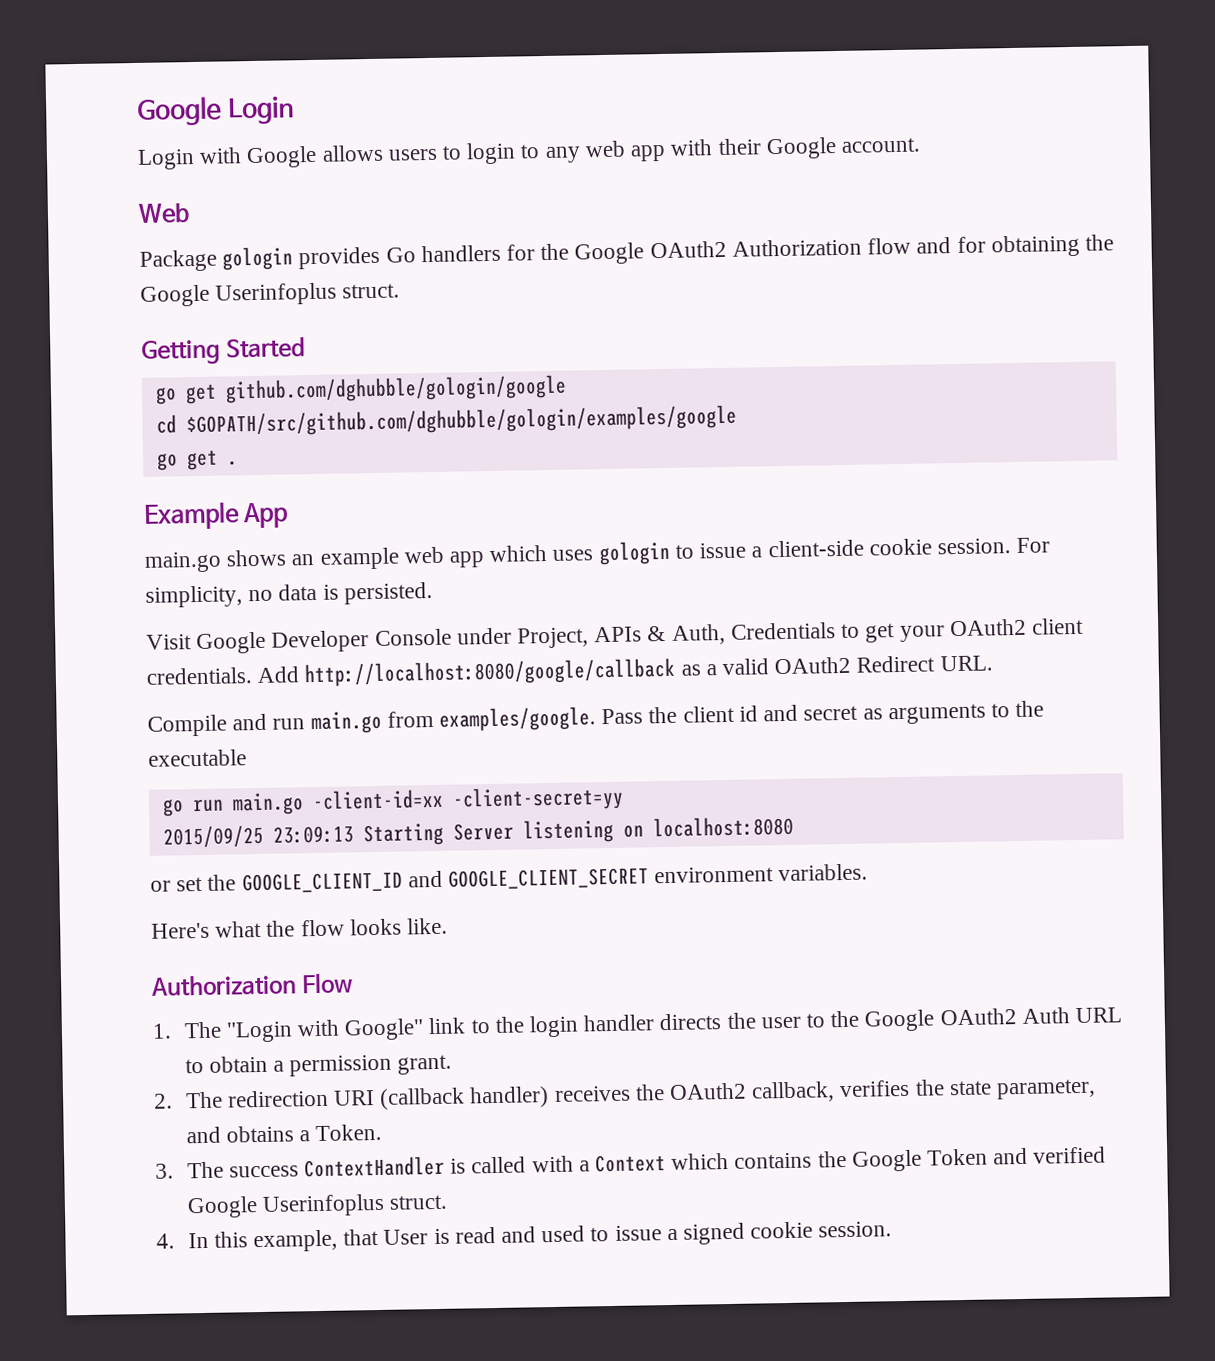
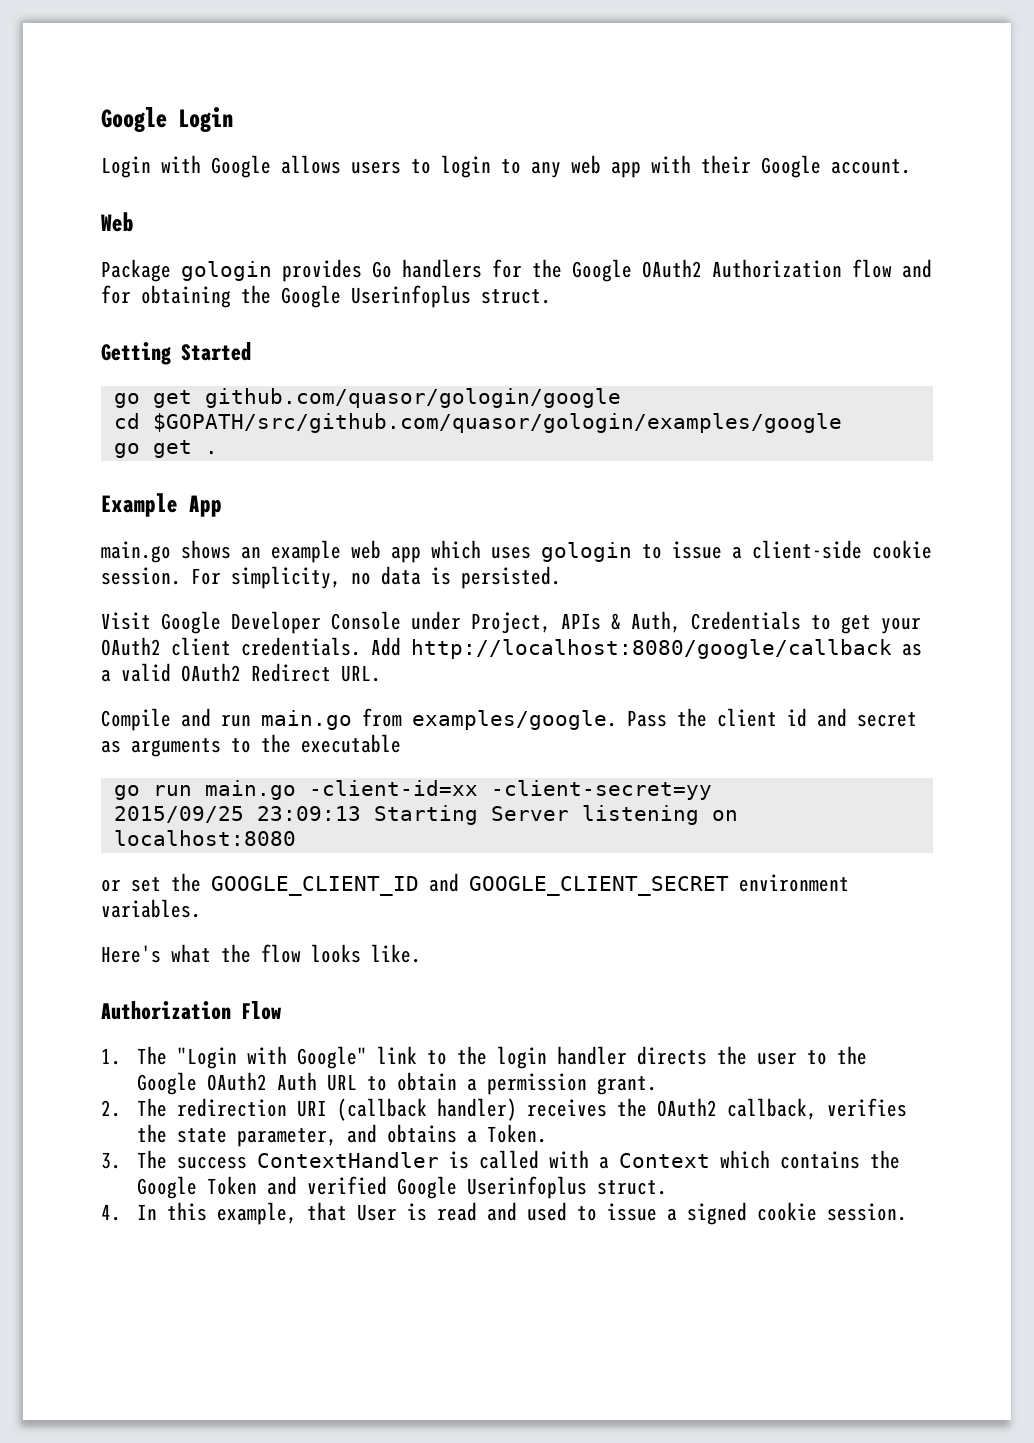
- go get github.com/dghubble/gologin/google
+ go get github.com/quasor/gologin/google
- cd $GOPATH/src/github.com/dghubble/gologin/examples/google
+ cd $GOPATH/src/github.com/quasor/gologin/examples/google

